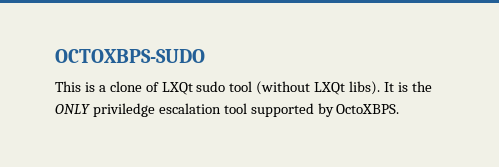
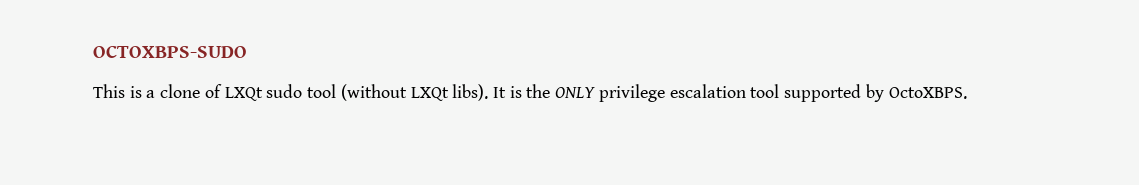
- It is the ONLY priviledge escalation tool supported by OctoXBPS.
+ It is the ONLY privilege escalation tool supported by OctoXBPS.

